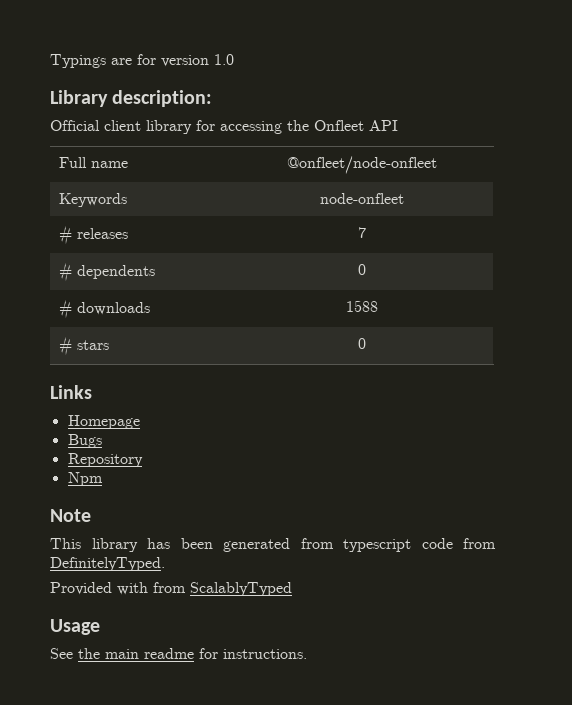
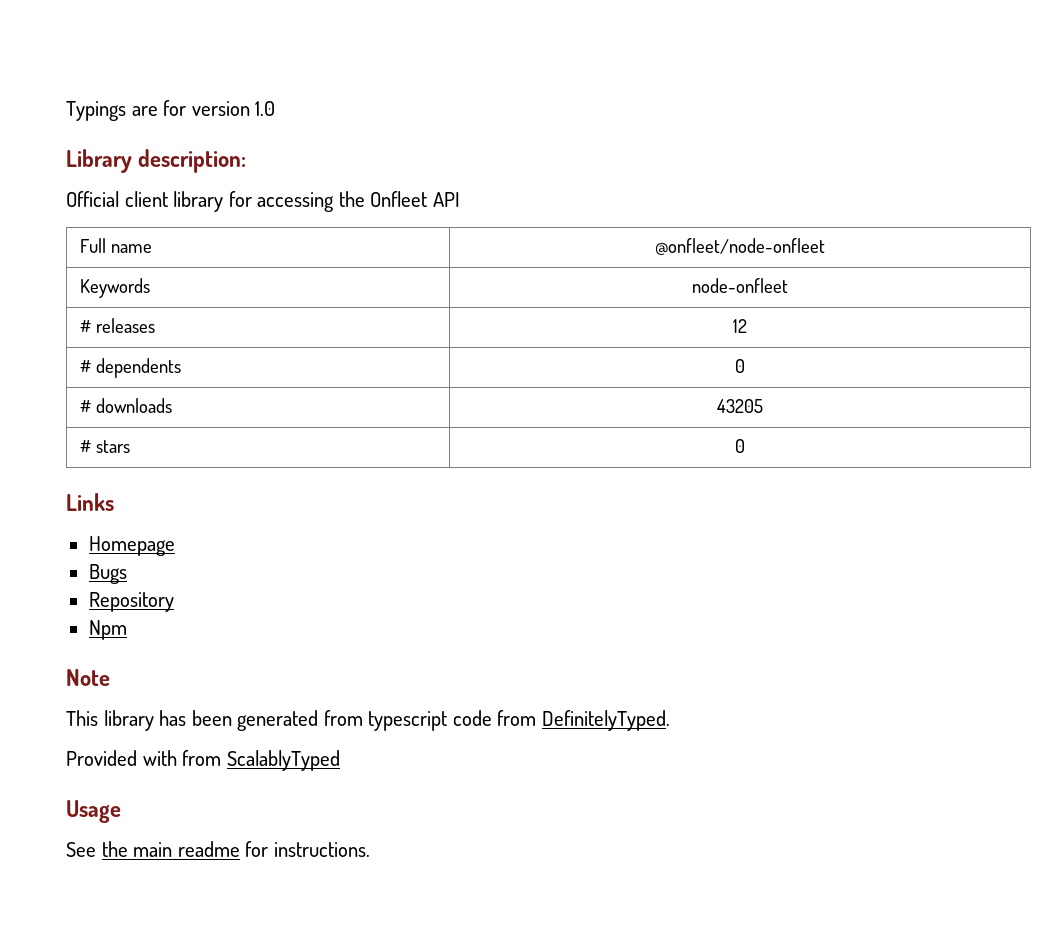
- # releases | 7
+ # releases | 12
- # downloads | 1588
+ # downloads | 43205

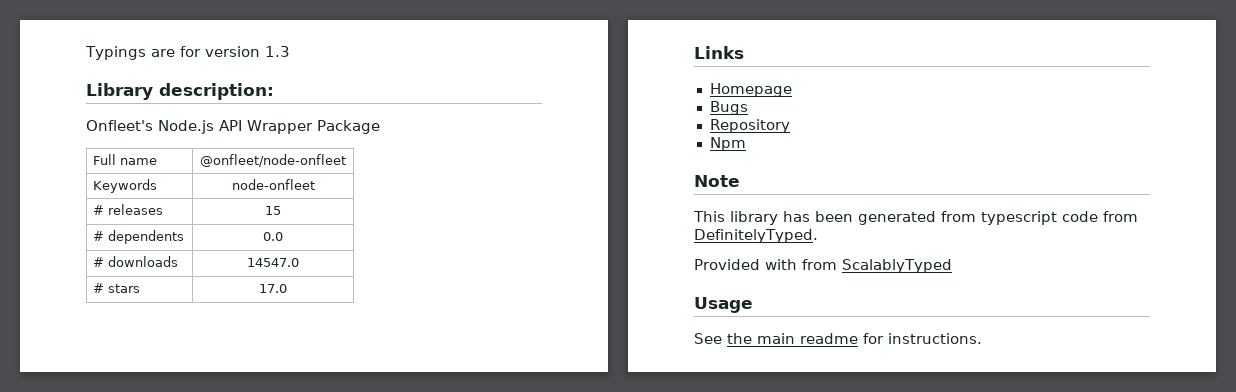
- Typings are for version 1.0
+ Typings are for version 1.3
- Official client library for accessing the Onfleet API
+ Onfleet's Node.js API Wrapper Package
- # releases | 12
+ # releases | 15
- # dependents | 0
+ # dependents | 0.0
- # downloads | 43205
+ # downloads | 14547.0
- # stars | 0
+ # stars | 17.0

